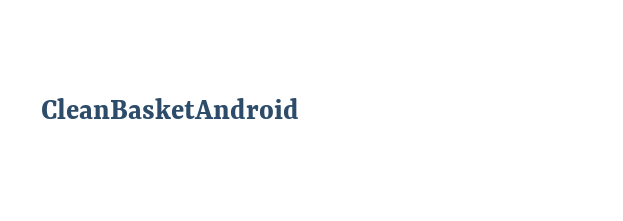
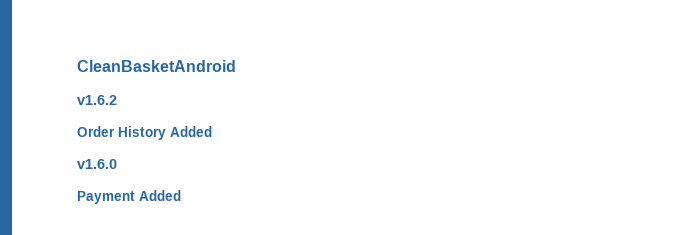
+ v1.6.2
+ Order History Added
+ v1.6.0
+ Payment Added

